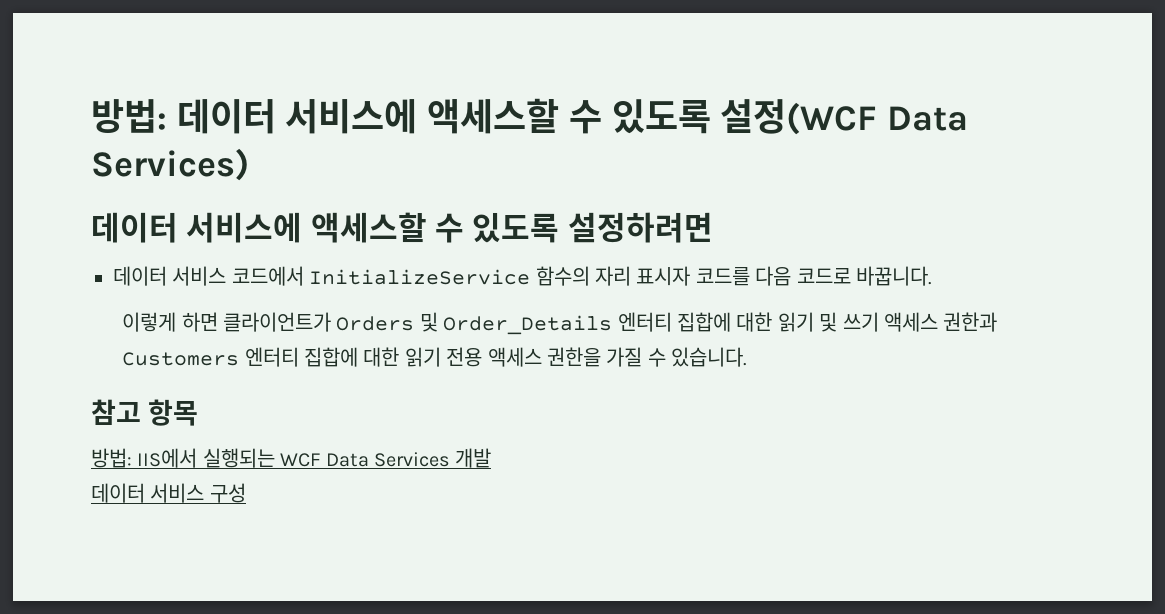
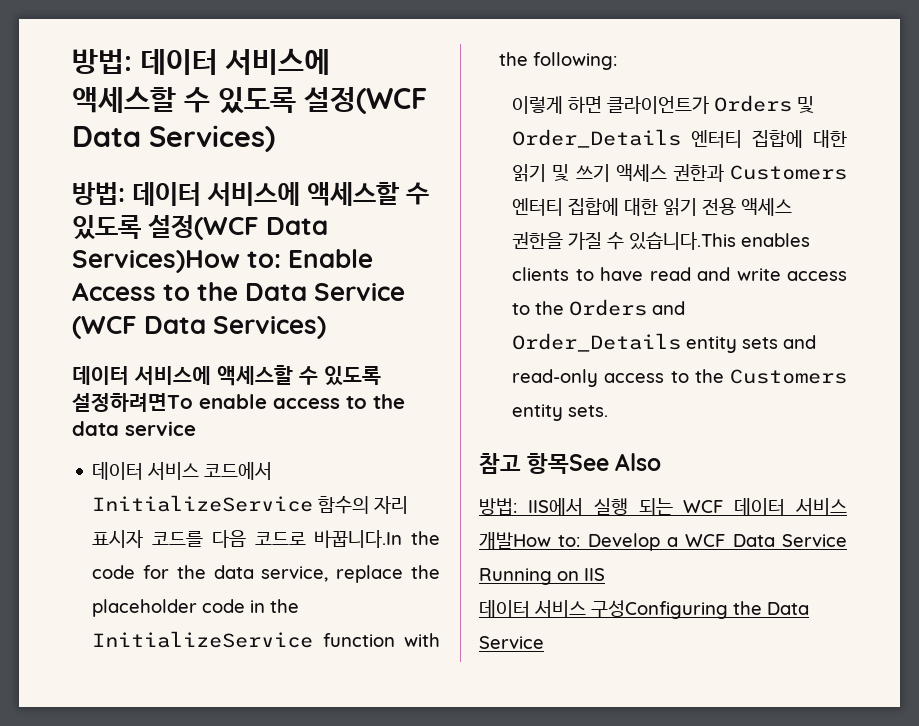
- 데이터 서비스에 액세스할 수 있도록 설정하려면
+ 방법: 데이터 서비스에 액세스할 수 있도록 설정(WCF Data Services)How to: Enable Access to the Data Service (WCF Data Services)
+ 데이터 서비스에 액세스할 수 있도록 설정하려면To enable access to the data service
- 데이터 서비스 코드에서 InitializeService 함수의 자리 표시자 코드를 다음 코드로 바꿉니다.
+ 데이터 서비스 코드에서 InitializeService 함수의 자리 표시자 코드를 다음 코드로 바꿉니다.In the code for the data service, replace the placeholder code in the InitializeService function with the following:
- 이렇게 하면 클라이언트가 Orders 및 Order_Details 엔터티 집합에 대한 읽기 및 쓰기 액세스 권한과 Customers 엔터티 집합에 대한 읽기 전용 액세스 권한을 가질 수 있습니다.
+ 이렇게 하면 클라이언트가 Orders 및 Order_Details 엔터티 집합에 대한 읽기 및 쓰기 액세스 권한과 Customers 엔터티 집합에 대한 읽기 전용 액세스 권한을 가질 수 있습니다.This enables clients to have read and write access to the Orders and Order_Details entity sets and read-only access to the Customers entity sets.
- 참고 항목
+ 참고 항목See Also
- 방법: IIS에서 실행되는 WCF Data Services 개발
- 데이터 서비스 구성
+ 방법: IIS에서 실행 되는 WCF 데이터 서비스 개발How to: Develop a WCF Data Service Running on IIS
+ 데이터 서비스 구성Configuring the Data Service

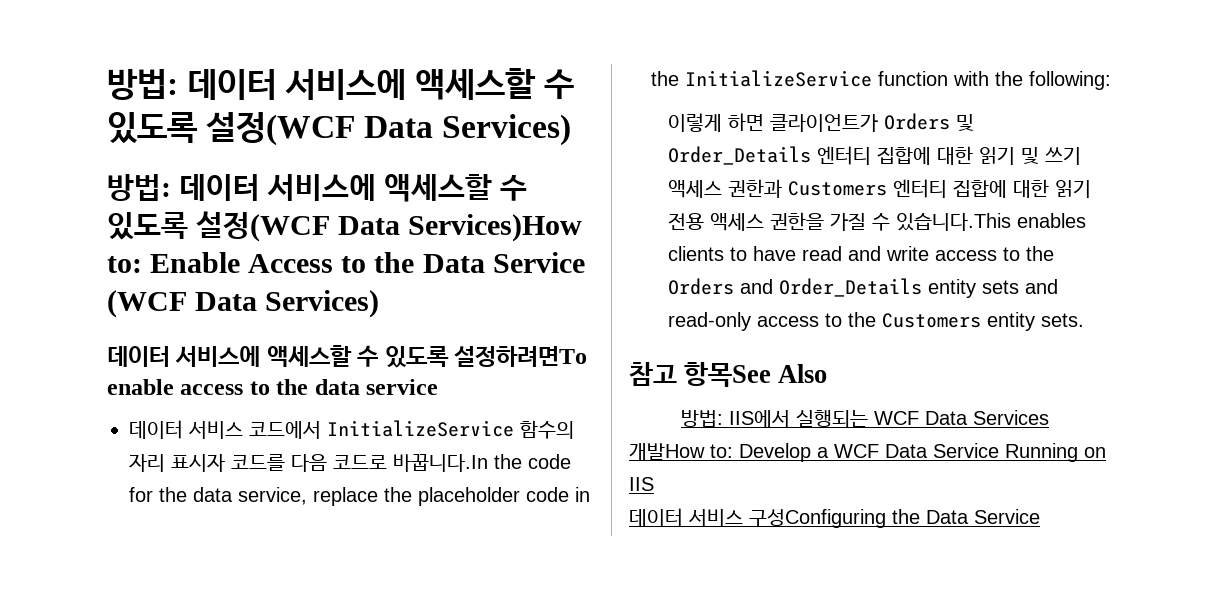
- 방법: IIS에서 실행 되는 WCF 데이터 서비스 개발How to: Develop a WCF Data Service Running on IIS
+ 방법: IIS에서 실행되는 WCF Data Services 개발How to: Develop a WCF Data Service Running on IIS

